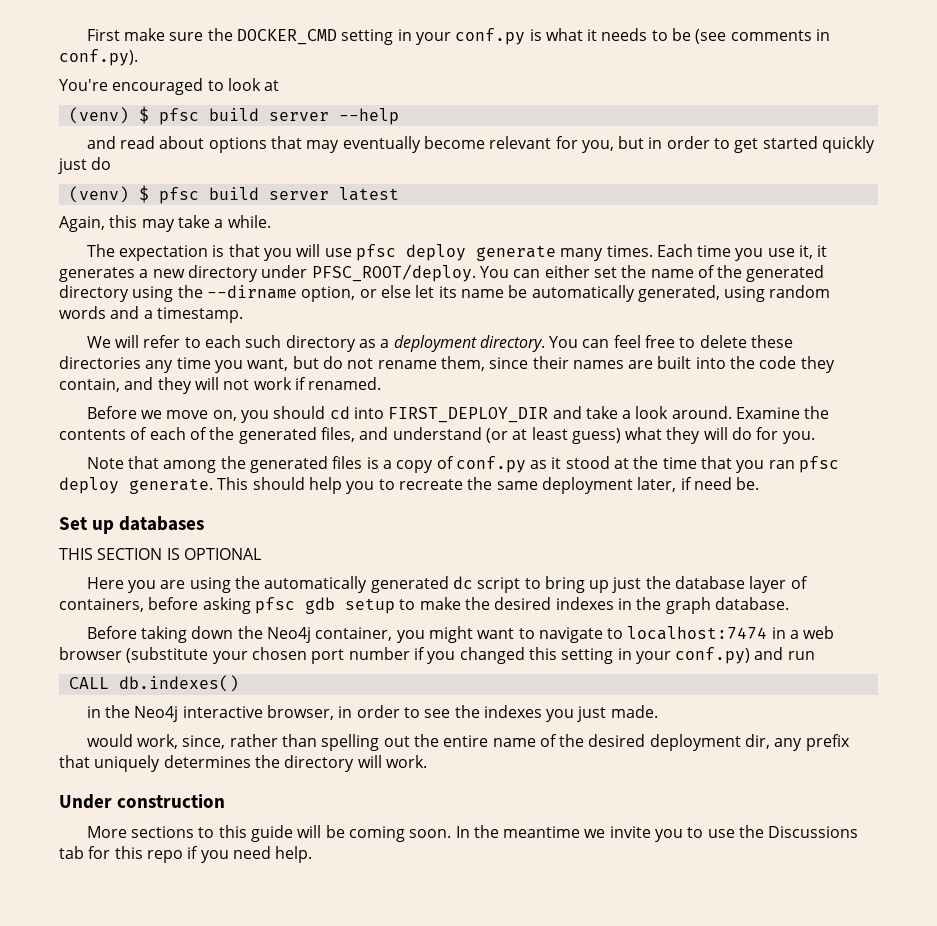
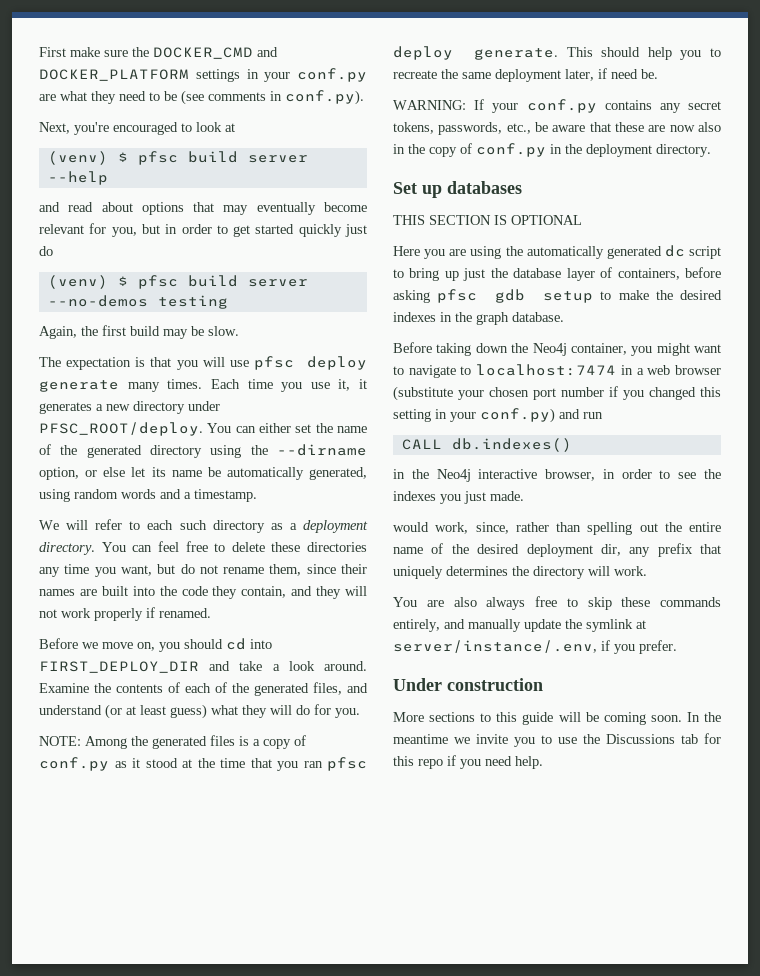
- First make sure the DOCKER_CMD setting in your conf.py is what it needs to be (see comments in conf.py).
+ First make sure the DOCKER_CMD and DOCKER_PLATFORM settings in your conf.py are what they need to be (see comments in conf.py).
- You're encouraged to look at
+ Next, you're encouraged to look at
- (venv) $ pfsc build server latest
+ (venv) $ pfsc build server --no-demos testing
- Again, this may take a while.
+ Again, the first build may be slow.
- You can feel free to delete these directories any time you want, but do not rename them, since their names are built into the code they contain, and they will not work if renamed.
+ You can feel free to delete these directories any time you want, but do not rename them, since their names are built into the code they contain, and they will not work properly if renamed.
- Note that among the generated files is a copy of conf.py as it stood at the time that you ran pfsc deploy generate.
+ NOTE: Among the generated files is a copy of conf.py as it stood at the time that you ran pfsc deploy generate.
+ WARNING: If your conf.py contains any secret tokens, passwords, etc., be aware that these are now also in the copy of conf.py in the deployment directory.
+ You are also always free to skip these commands entirely, and manually update the symlink at server/instance/.env, if you prefer.

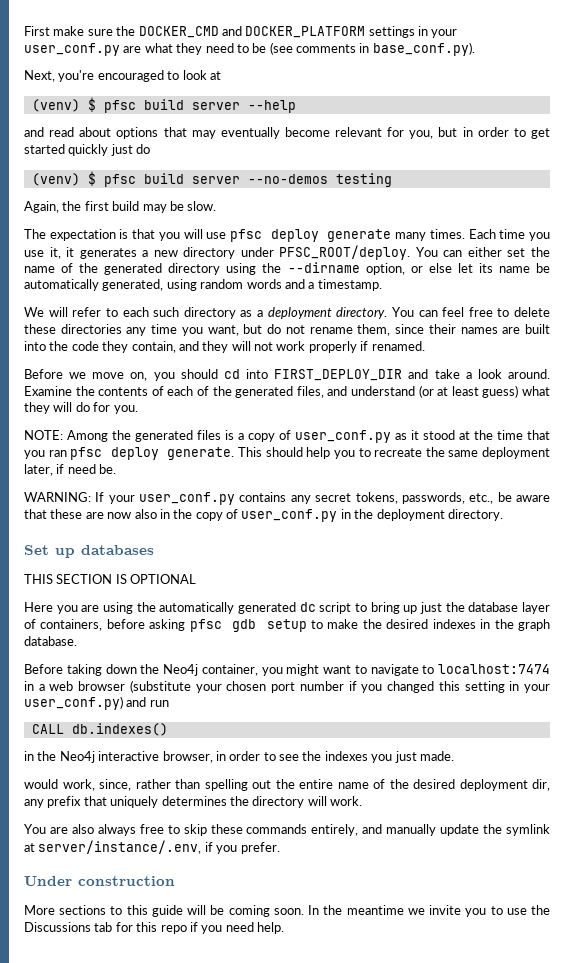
- First make sure the DOCKER_CMD and DOCKER_PLATFORM settings in your conf.py are what they need to be (see comments in conf.py).
+ First make sure the DOCKER_CMD and DOCKER_PLATFORM settings in your user_conf.py are what they need to be (see comments in base_conf.py).
- NOTE: Among the generated files is a copy of conf.py as it stood at the time that you ran pfsc deploy generate.
+ NOTE: Among the generated files is a copy of user_conf.py as it stood at the time that you ran pfsc deploy generate.
- WARNING: If your conf.py contains any secret tokens, passwords, etc., be aware that these are now also in the copy of conf.py in the deployment directory.
+ WARNING: If your user_conf.py contains any secret tokens, passwords, etc., be aware that these are now also in the copy of user_conf.py in the deployment directory.
- Before taking down the Neo4j container, you might want to navigate to localhost:7474 in a web browser (substitute your chosen port number if you changed this setting in your conf.py) and run
+ Before taking down the Neo4j container, you might want to navigate to localhost:7474 in a web browser (substitute your chosen port number if you changed this setting in your user_conf.py) and run

